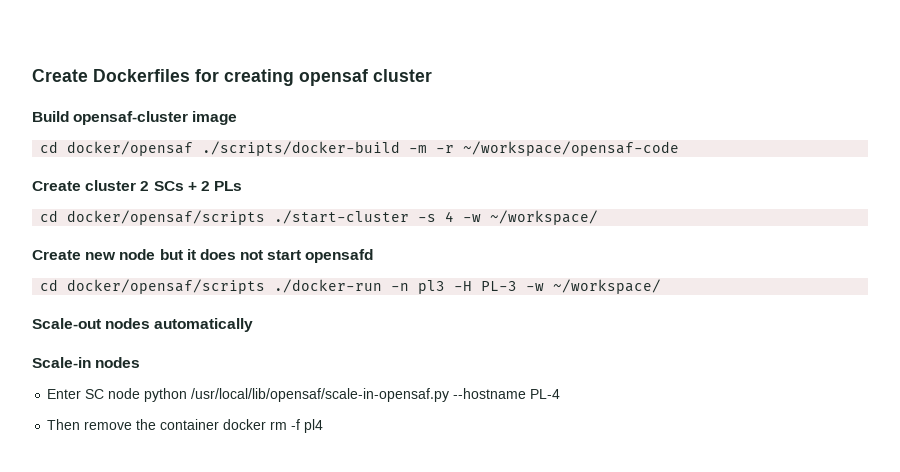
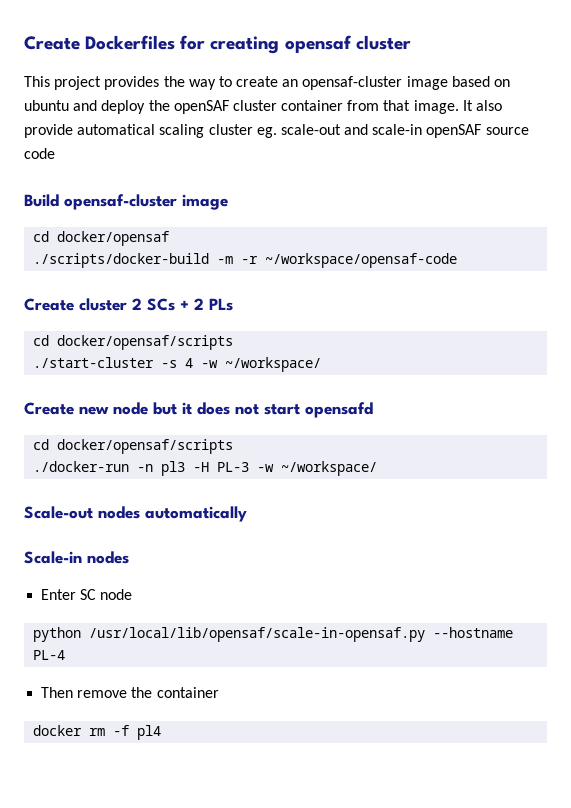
+ This project provides the way to create an opensaf-cluster image based on ubuntu and deploy the openSAF cluster container from that image. It also provide automatical scaling cluster eg. scale-out and scale-in openSAF source code
- cd docker/opensaf ./scripts/docker-build -m -r ~/workspace/opensaf-code
+ cd docker/opensaf
+ ./scripts/docker-build -m -r ~/workspace/opensaf-code
  Create cluster 2 SCs + 2 PLs
- cd docker/opensaf/scripts ./start-cluster -s 4 -w ~/workspace/
+ cd docker/opensaf/scripts
+ ./start-cluster -s 4 -w ~/workspace/
  Create new node but it does not start opensafd
- cd docker/opensaf/scripts ./docker-run -n pl3 -H PL-3 -w ~/workspace/
+ cd docker/opensaf/scripts
+ ./docker-run -n pl3 -H PL-3 -w ~/workspace/
- Enter SC node python /usr/local/lib/opensaf/scale-in-opensaf.py --hostname PL-4
+ Enter SC node
+ python /usr/local/lib/opensaf/scale-in-opensaf.py --hostname PL-4
- Then remove the container docker rm -f pl4
+ Then remove the container
+ docker rm -f pl4

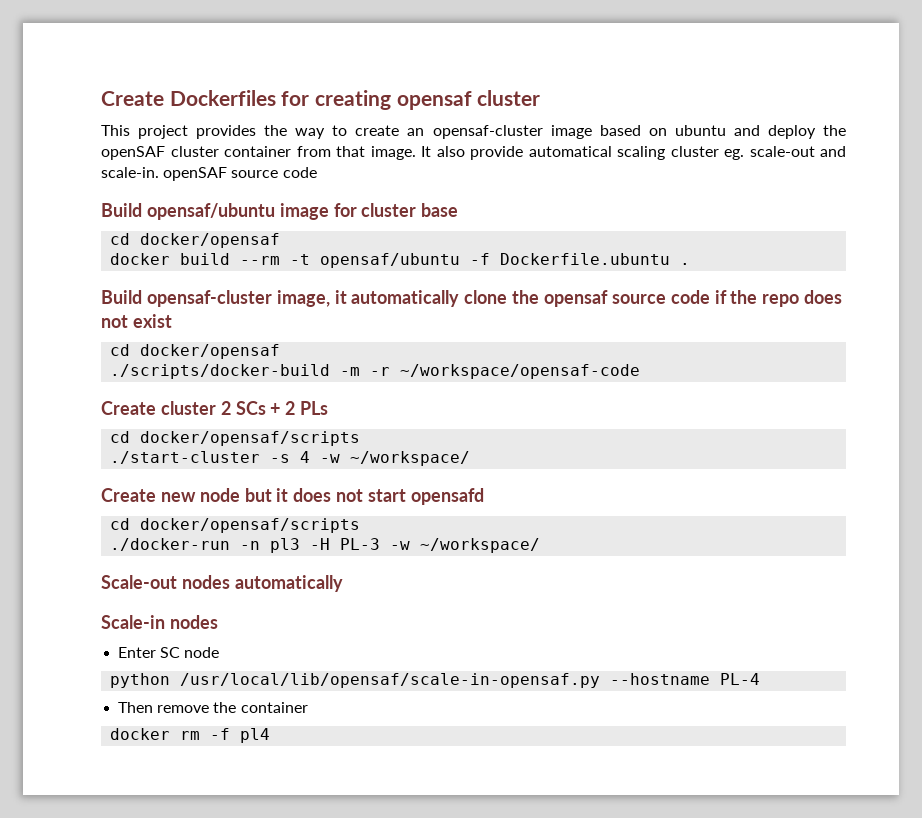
- It also provide automatical scaling cluster eg. scale-out and scale-in openSAF source code
+ It also provide automatical scaling cluster eg. scale-out and scale-in. openSAF source code
- Build opensaf-cluster image
+ Build opensaf/ubuntu image for cluster base
+ cd docker/opensaf
+ docker build --rm -t opensaf/ubuntu -f Dockerfile.ubuntu .
+ Build opensaf-cluster image, it automatically clone the opensaf source code if the repo does not exist

